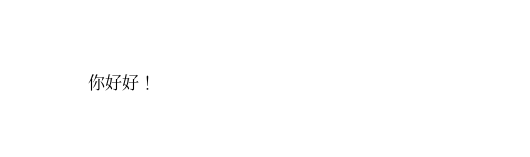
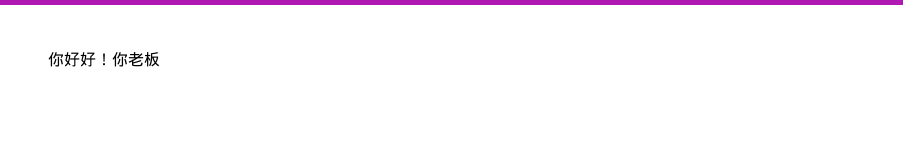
+ 你老板

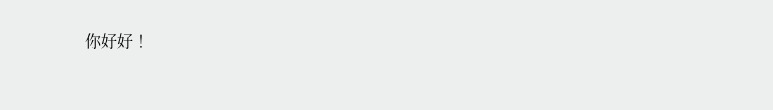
- 你老板

